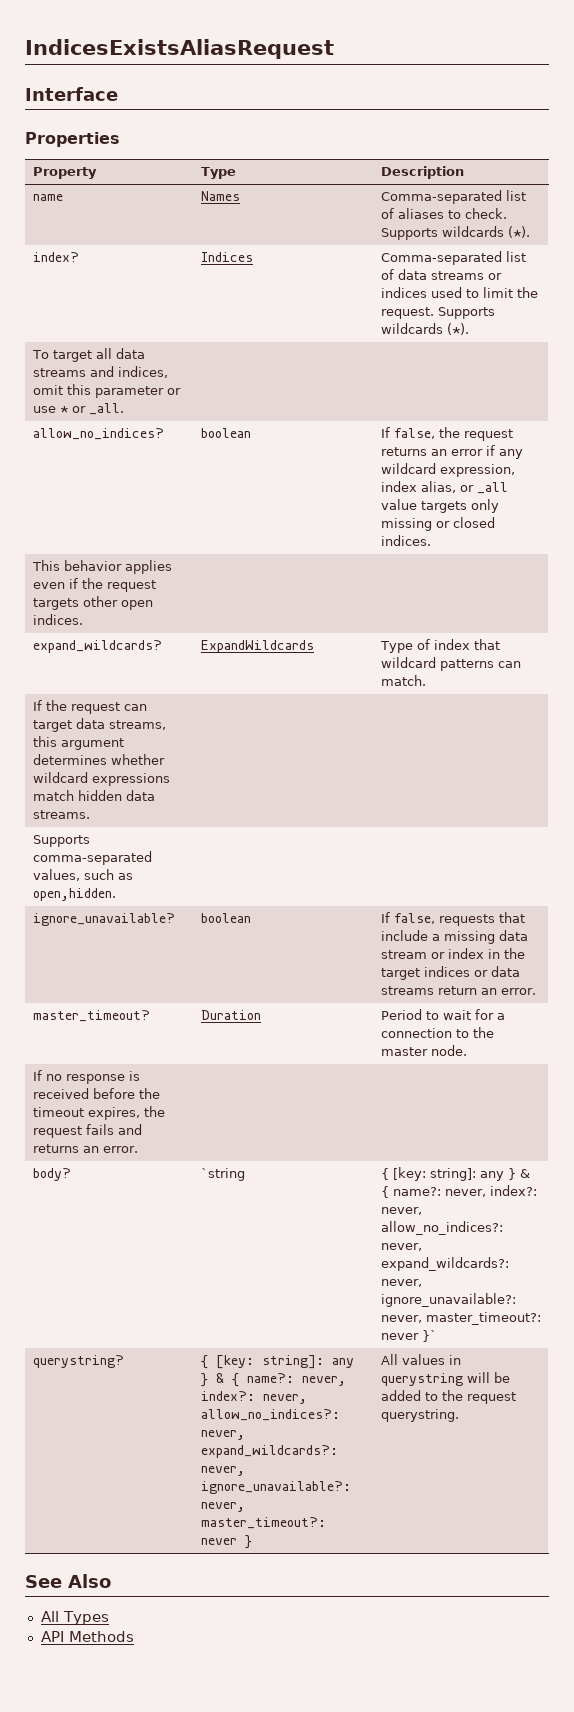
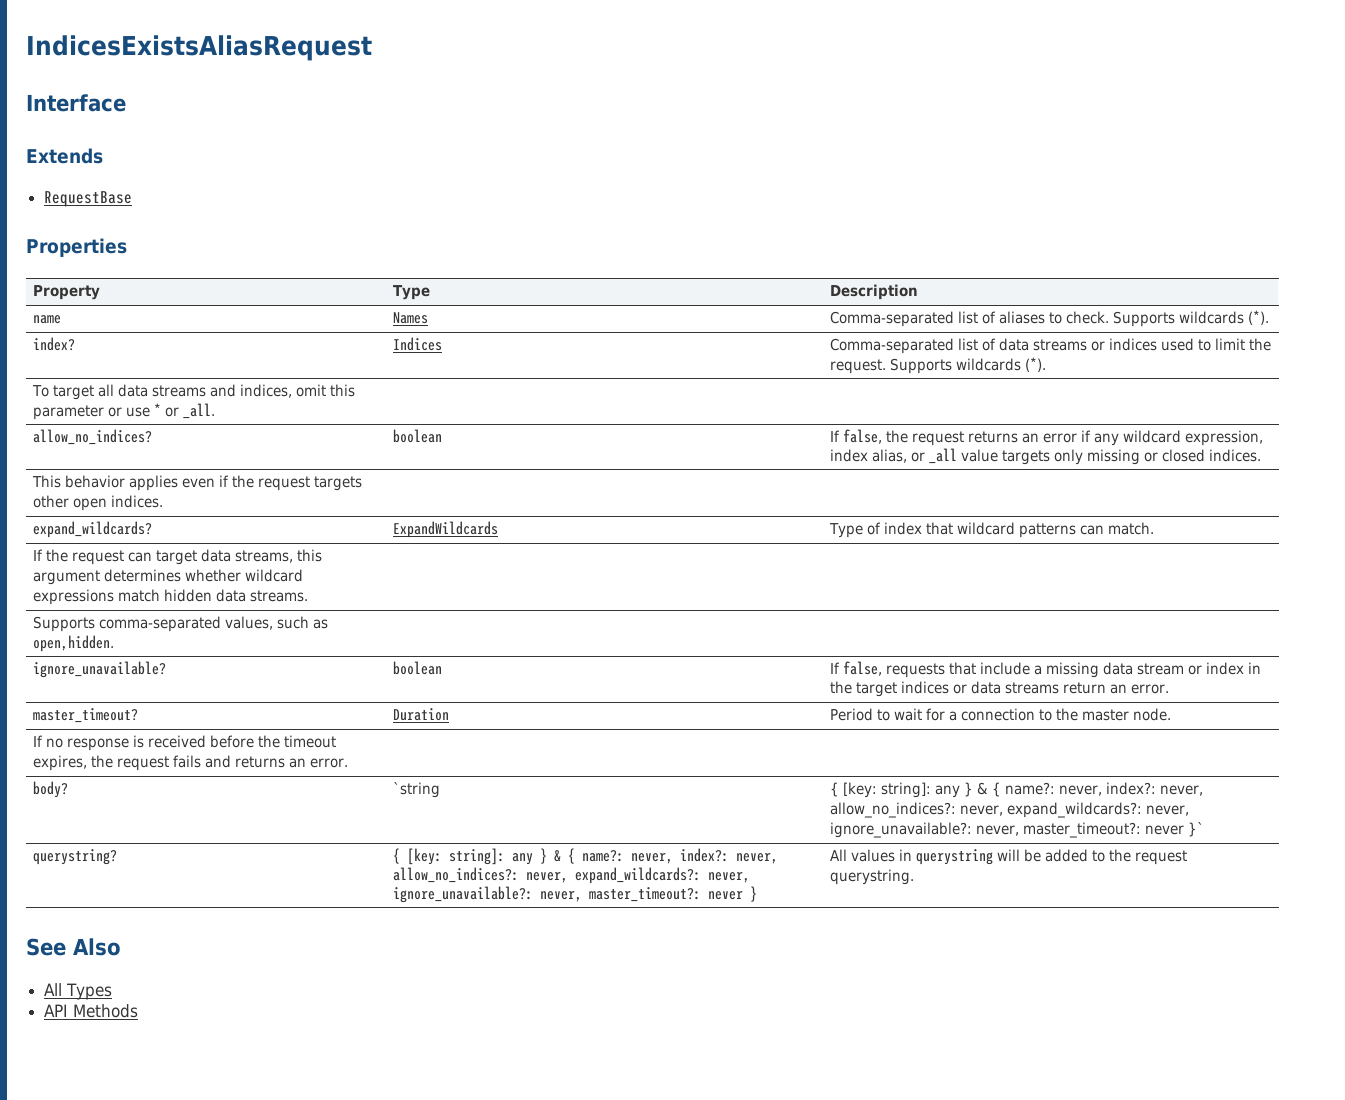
+ Extends
+ RequestBase

